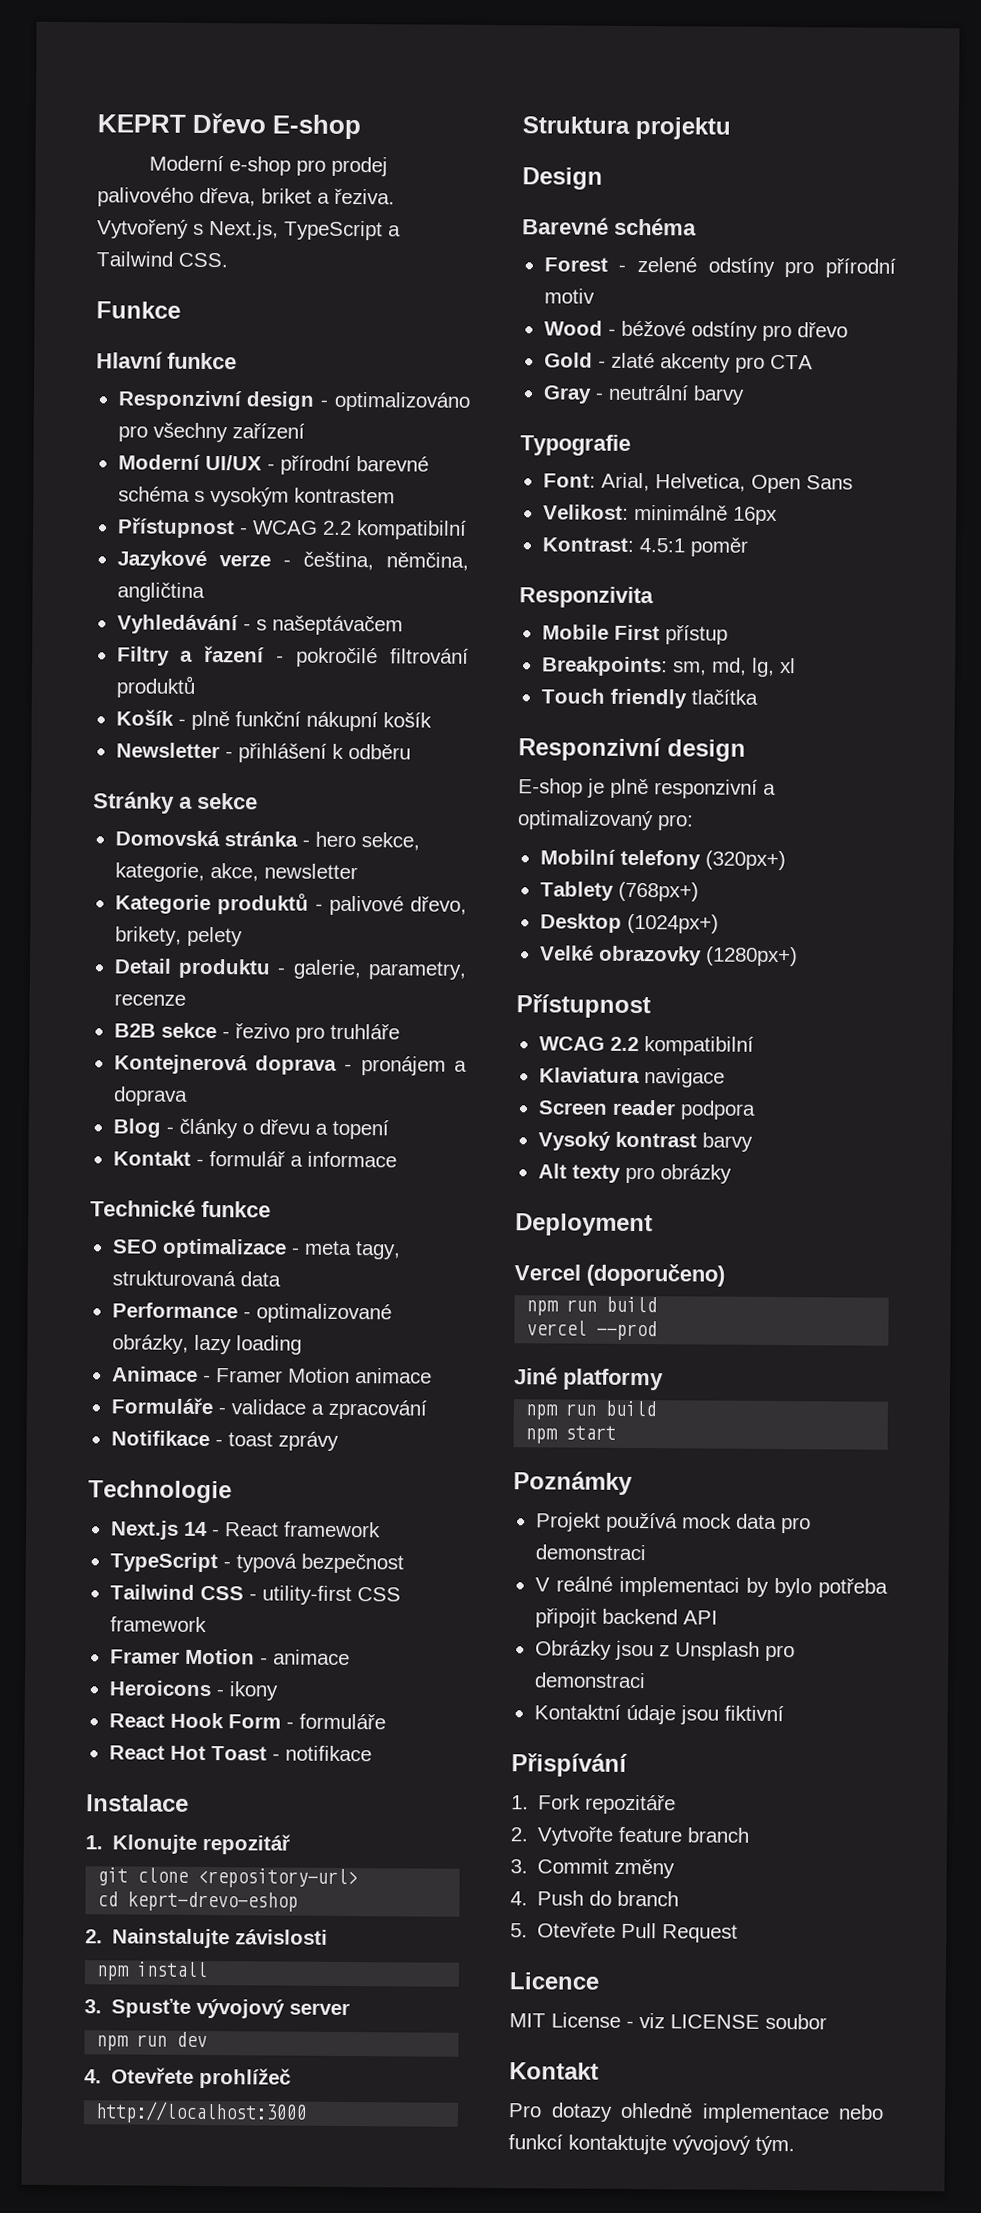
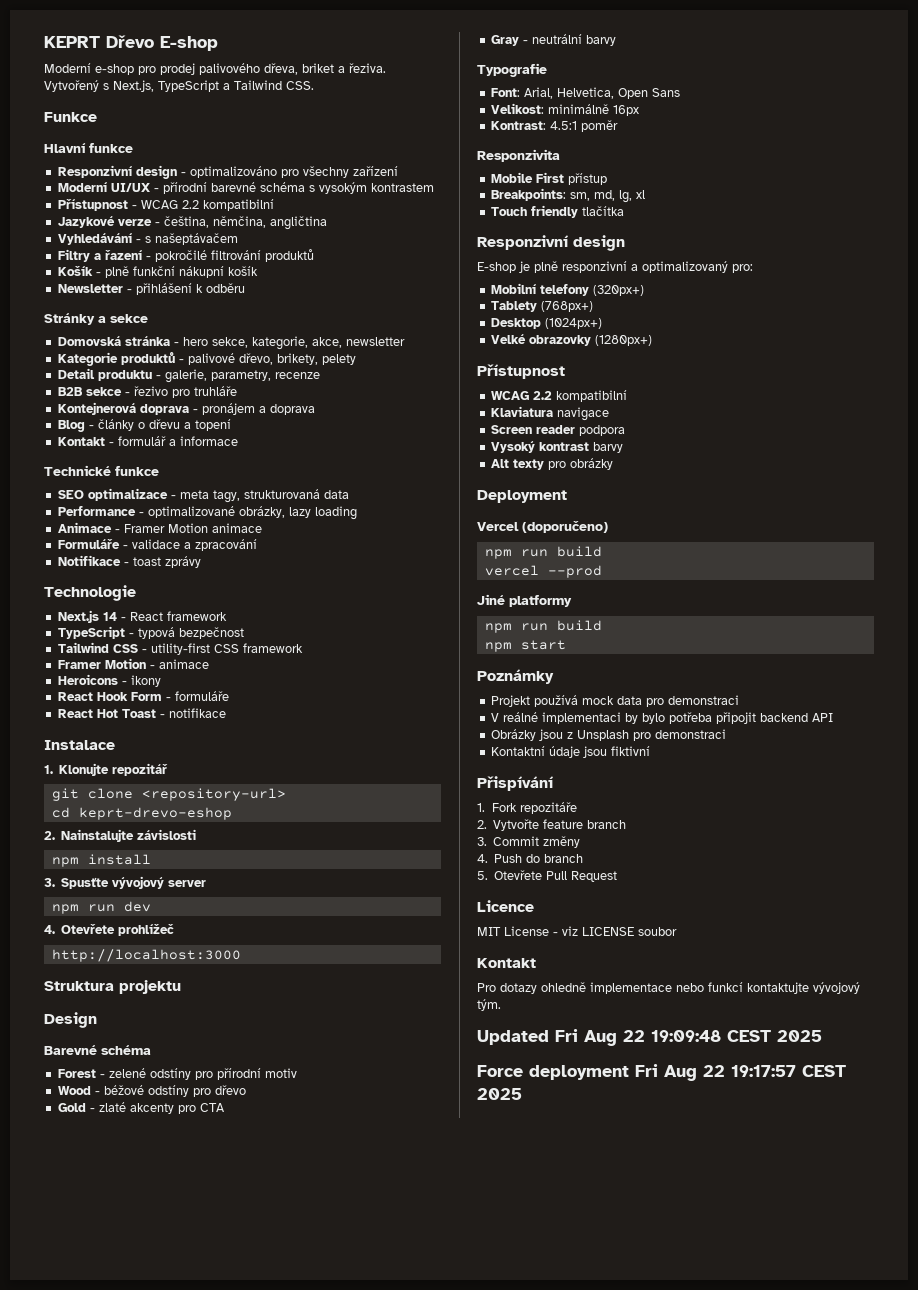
+ Updated Fri Aug 22 19:09:48 CEST 2025
+ Force deployment Fri Aug 22 19:17:57 CEST 2025

